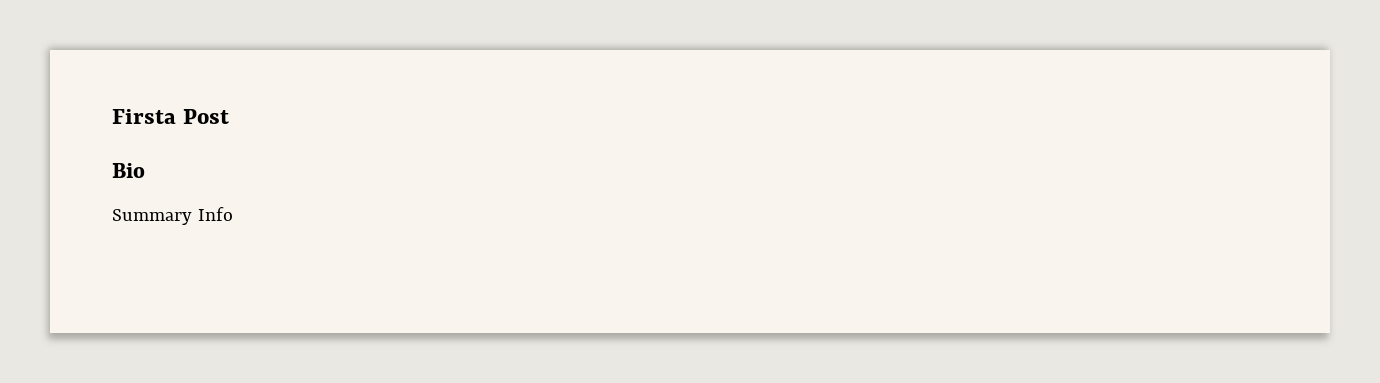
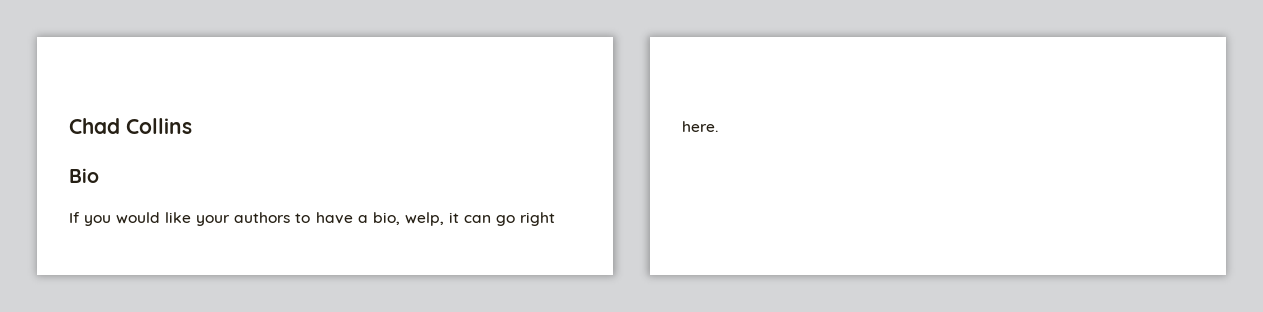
- Firsta Post
+ Chad Collins
- Summary Info
+ If you would like your authors to have a bio, welp, it can go right here.

